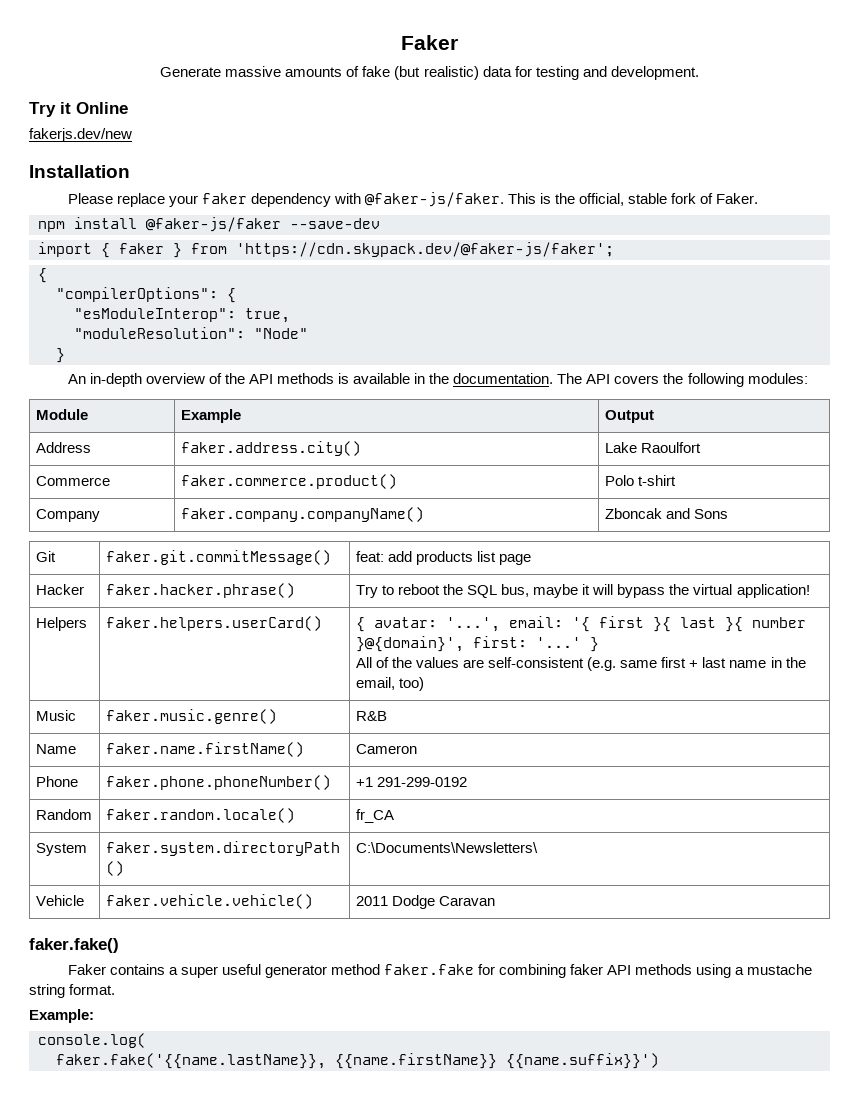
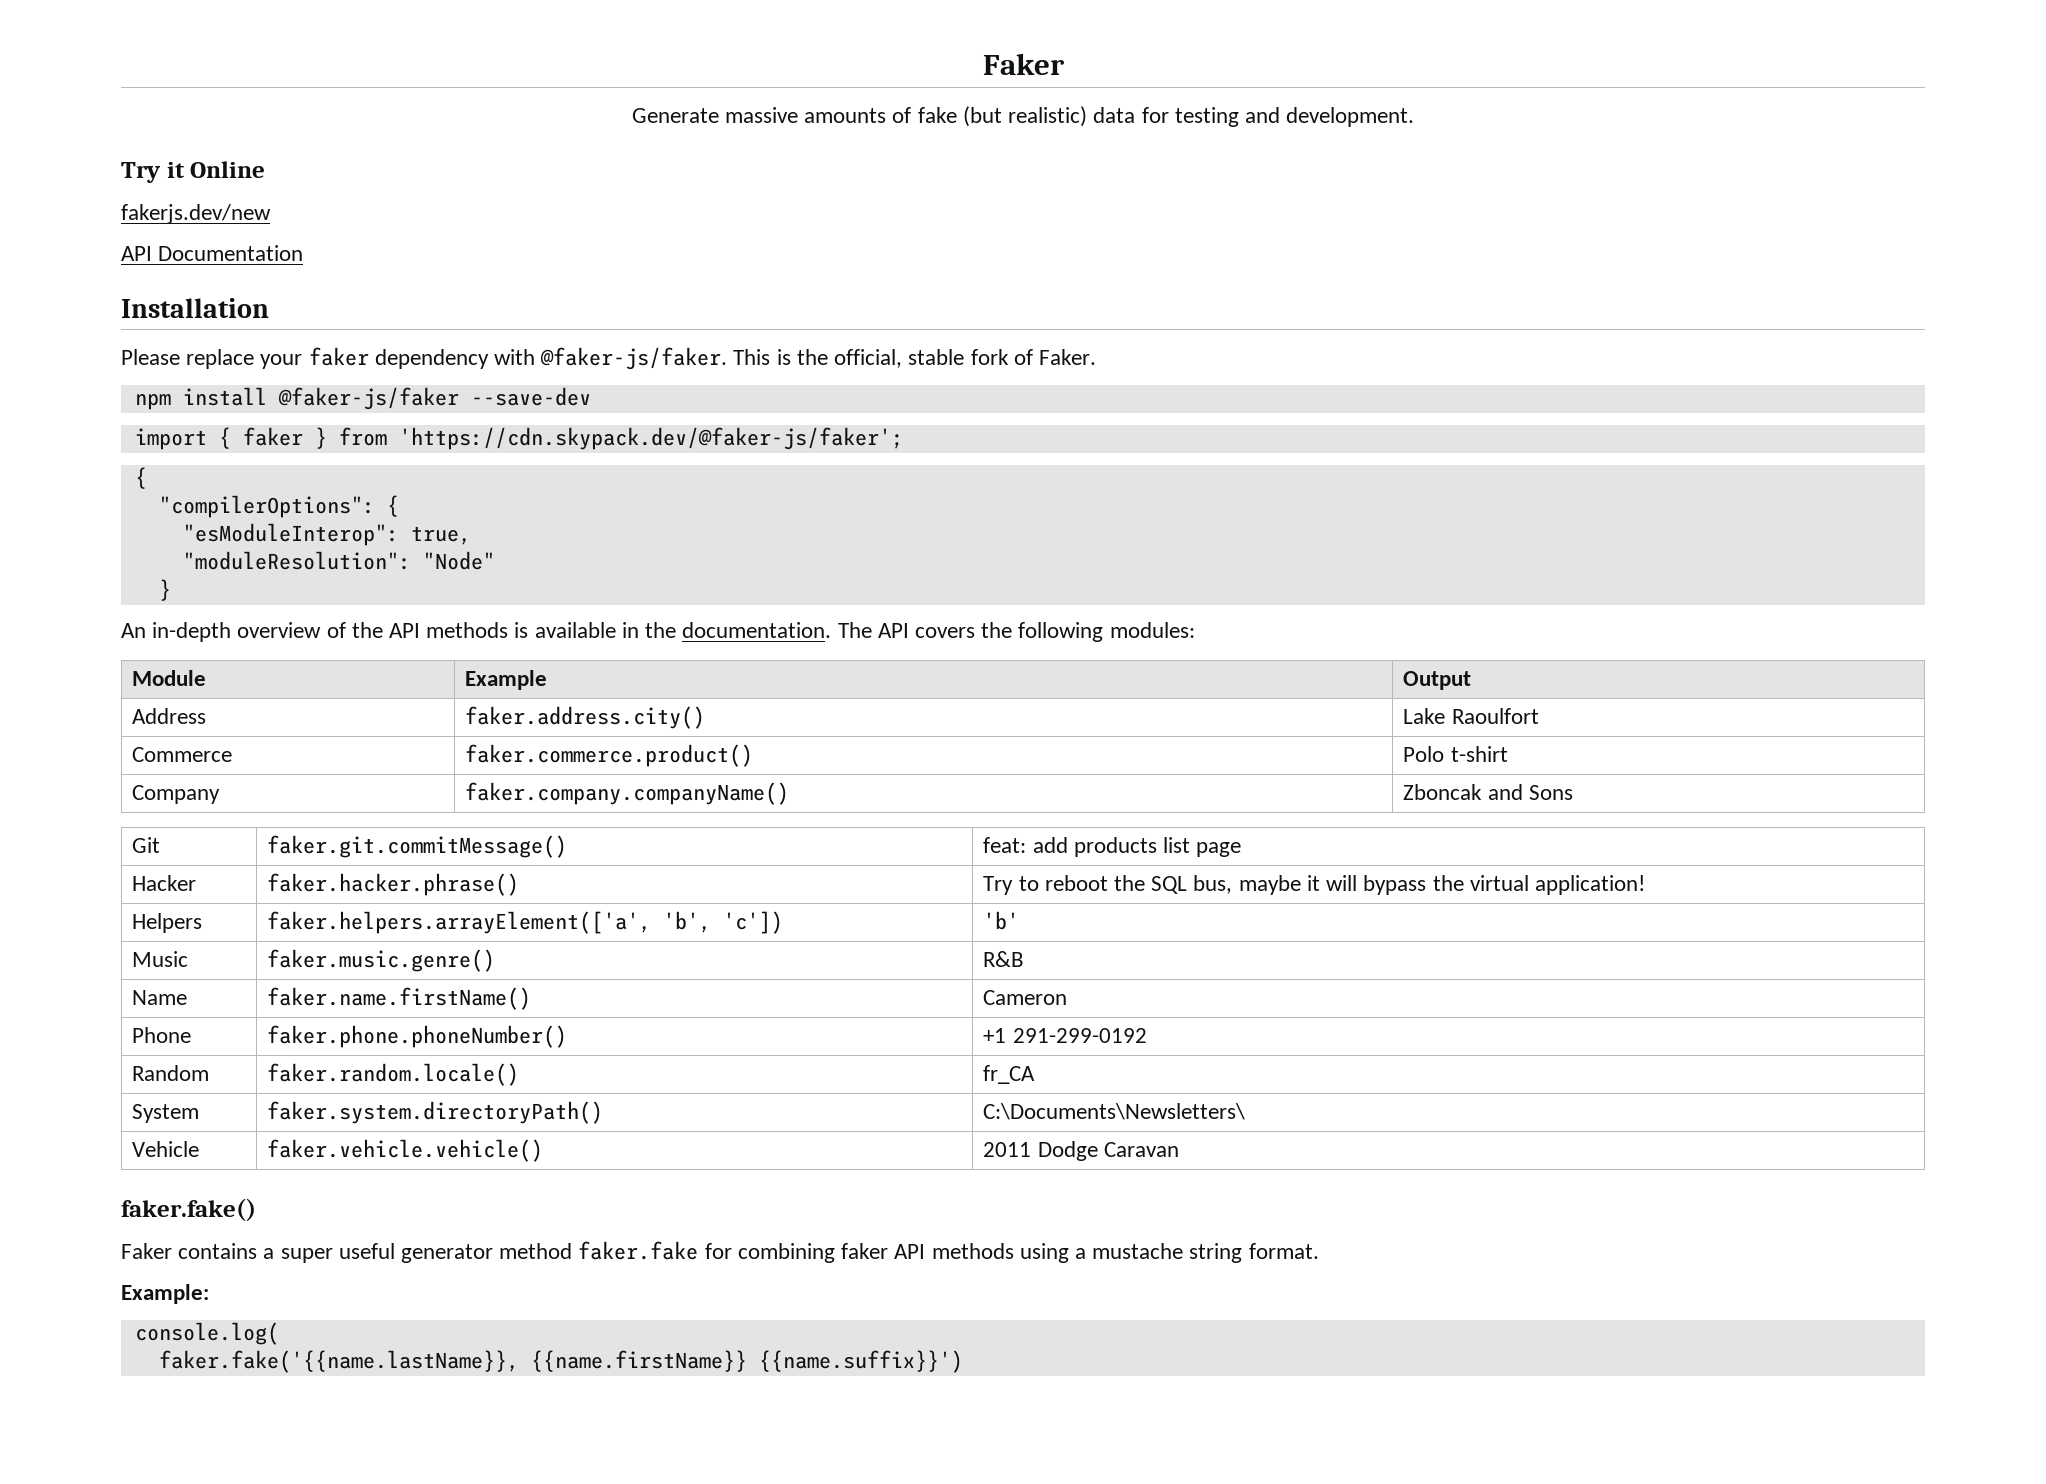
+ API Documentation
- Helpers | faker.helpers.userCard() | { avatar: '...', email: '{ first }{ last }{ number }@{domain}', first: '...' }
- All of the values are self-consistent (e.g. same first + last name in the email, too)
+ Helpers | faker.helpers.arrayElement(['a', 'b', 'c']) | 'b'

